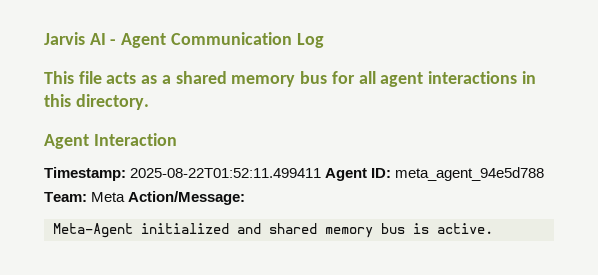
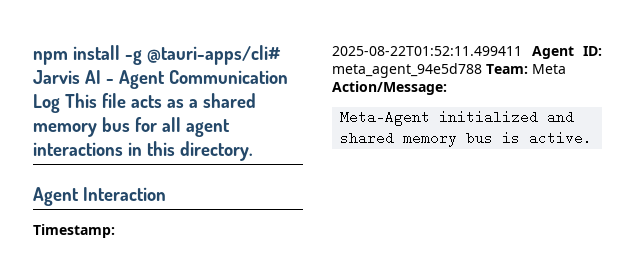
- Jarvis AI - Agent Communication Log
- This file acts as a shared memory bus for all agent interactions in this directory.
+ npm install -g @tauri-apps/cli# Jarvis AI - Agent Communication Log This file acts as a shared memory bus for all agent interactions in this directory.

